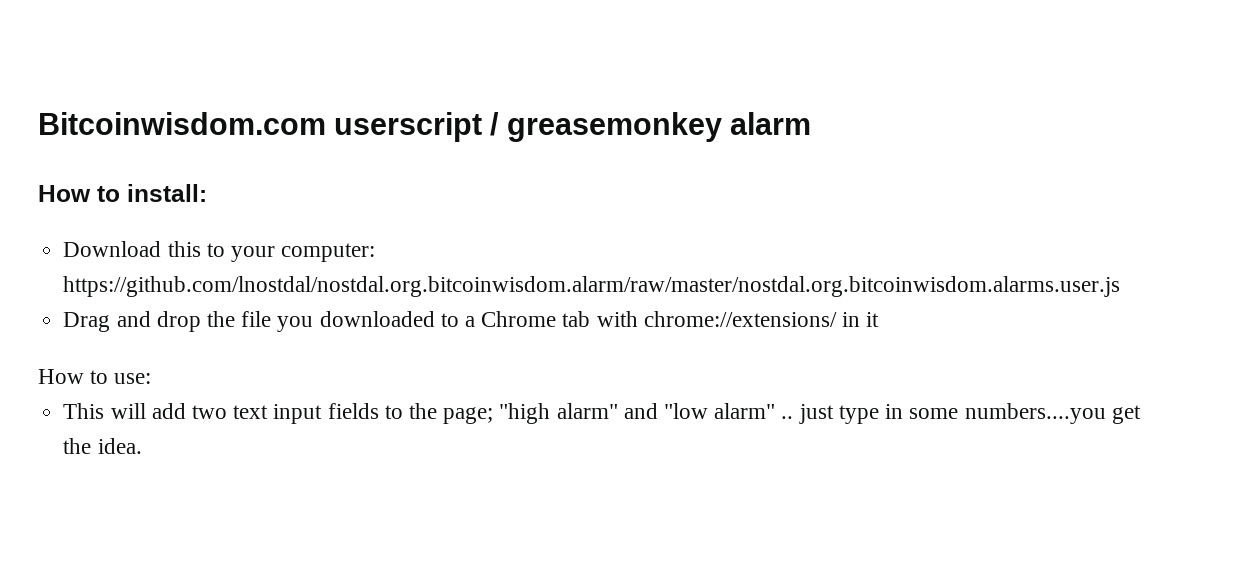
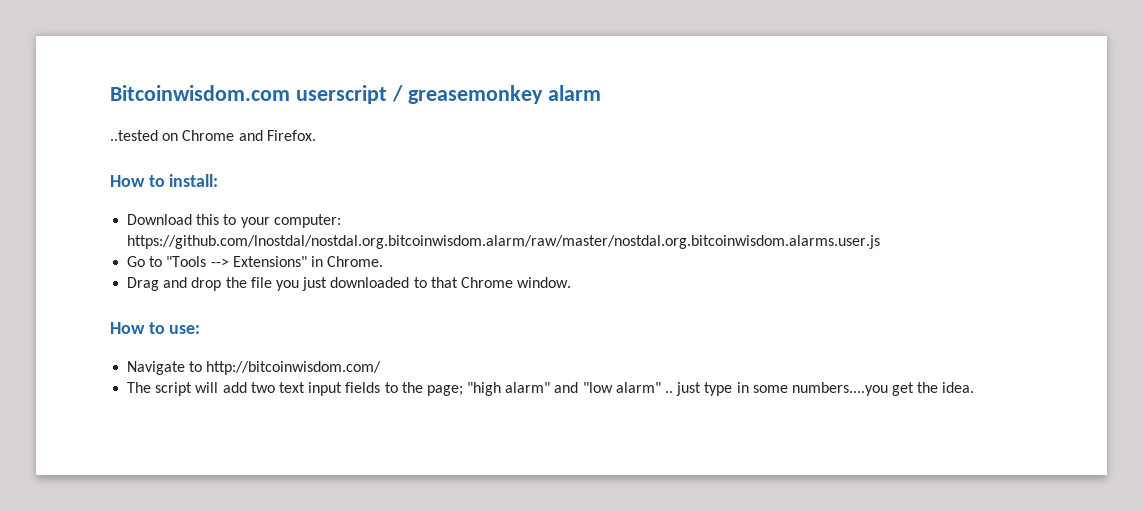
+ ..tested on Chrome and Firefox.
+ Go to "Tools --> Extensions" in Chrome.
- Drag and drop the file you downloaded to a Chrome tab with chrome://extensions/ in it
+ Drag and drop the file you just downloaded to that Chrome window.
  How to use:
- This will add two text input fields to the page; "high alarm" and "low alarm" .. just type in some numbers....you get the idea.
+ Navigate to http://bitcoinwisdom.com/
+ The script will add two text input fields to the page; "high alarm" and "low alarm" .. just type in some numbers....you get the idea.

